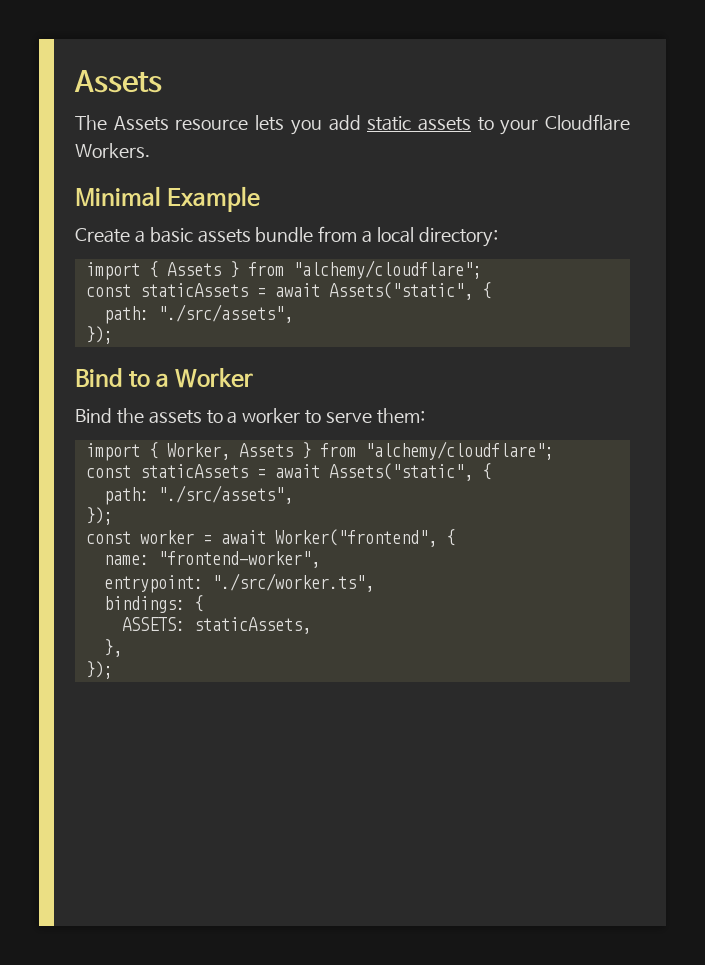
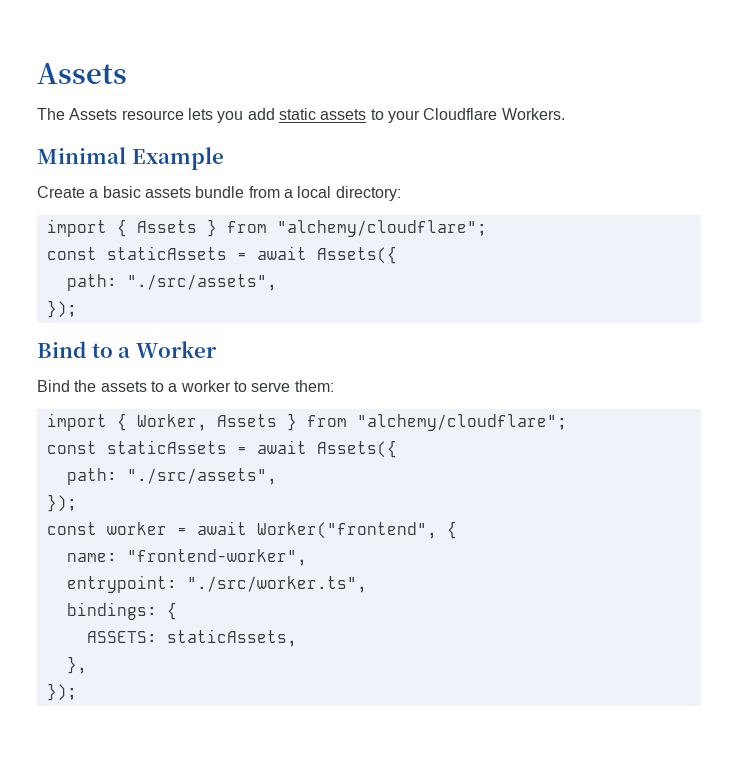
  import { Assets } from "alchemy/cloudflare";
- const staticAssets = await Assets("static", {
+ const staticAssets = await Assets({
  import { Worker, Assets } from "alchemy/cloudflare";
- const staticAssets = await Assets("static", {
+ const staticAssets = await Assets({

